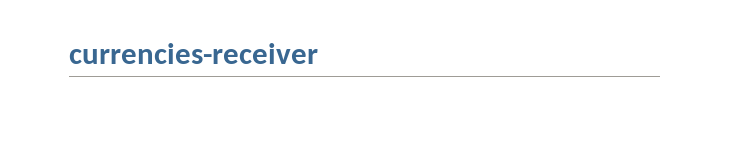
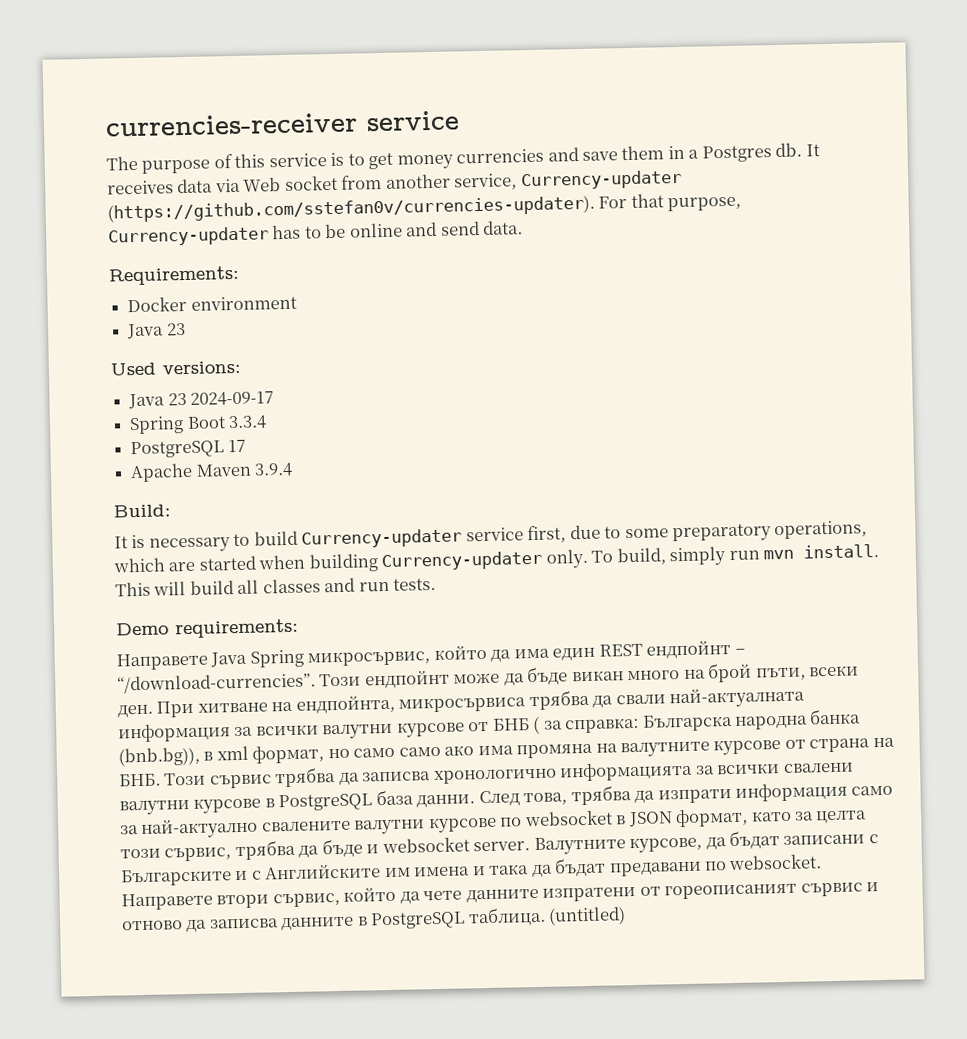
- currencies-receiver
+ currencies-receiver service
+ The purpose of this service is to get money currencies and save them in a Postgres db. It receives data via Web socket from another service, Currency-updater (https://github.com/sstefan0v/currencies-updater). For that purpose, Currency-updater has to be online and send data.
+ Requirements:
+ Docker environment
+ Java 23
+ Used versions:
+ Java 23 2024-09-17
+ Spring Boot 3.3.4
+ PostgreSQL 17
+ Apache Maven 3.9.4
+ Build:
+ It is necessary to build Currency-updater service first, due to some preparatory operations, which are started when building Currency-updater only. To build, simply run mvn install. This will build all classes and run tests.
+ Demo requirements:
+ Направете Java Spring микросървис, който да има един REST ендпойнт – “/download-currencies”. Този ендпойнт може да бъде викан много на брой пъти, всеки ден. При хитване на ендпойнта, микросървиса трябва да свали най-актуалната информация за всички валутни курсове от БНБ ( за справка: Българска народна банка (bnb.bg)), в xml формат, но само само ако има промяна на валутните курсове от страна на БНБ. Tози сървис трябва да записва хронологично информацията за всички свалени валутни курсове в PostgreSQL база данни. След това, трябва да изпрати информация само за най-актуално свалените валутни курсове по websocket в JSON формат, като за целта този сървис, трябва да бъде и websocket server. Валутните курсове, да бъдат записани с Българските и с Английските им имена и така да бъдат предавани по websocket. Направете втори сървис, който да чете данните изпратени от гореописаният сървис и отново да записва данните в PostgreSQL таблица. (untitled)

